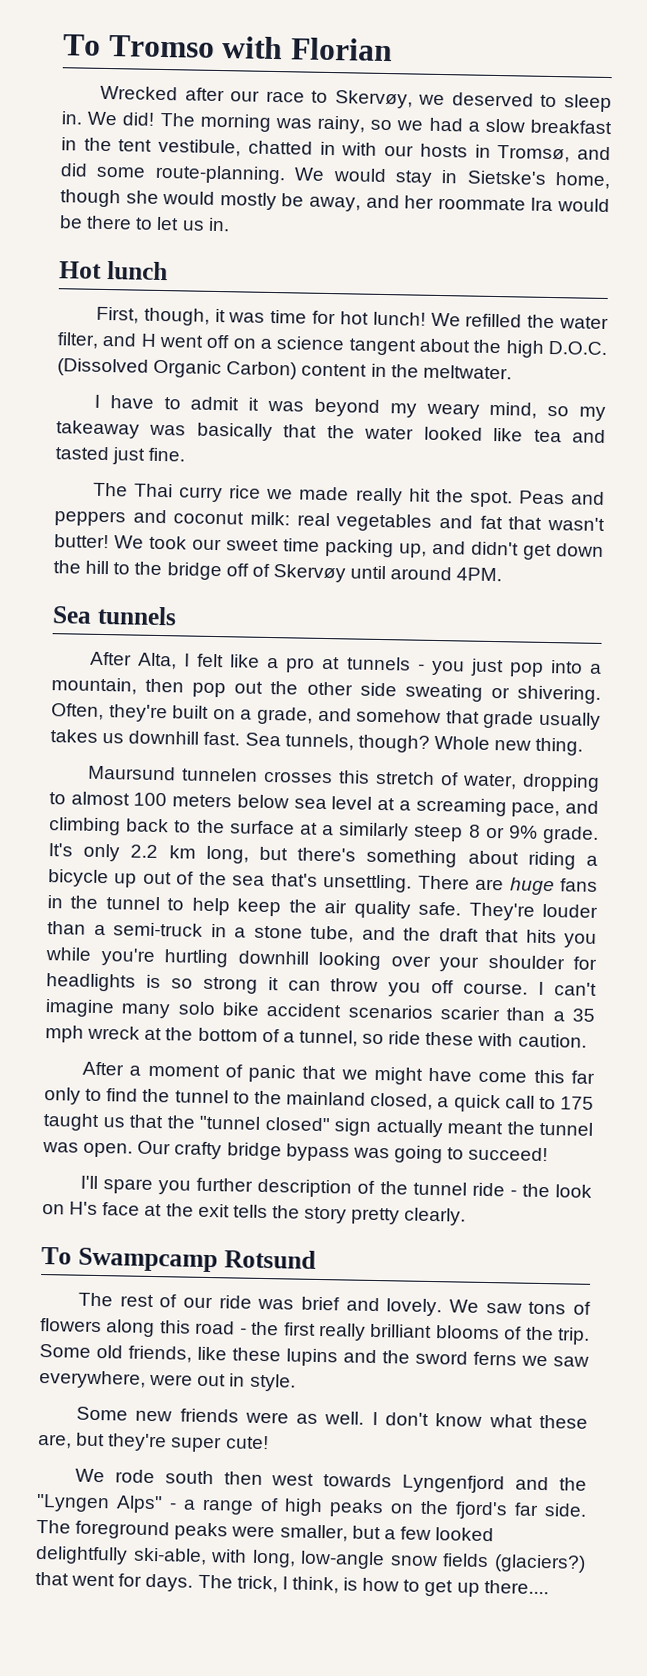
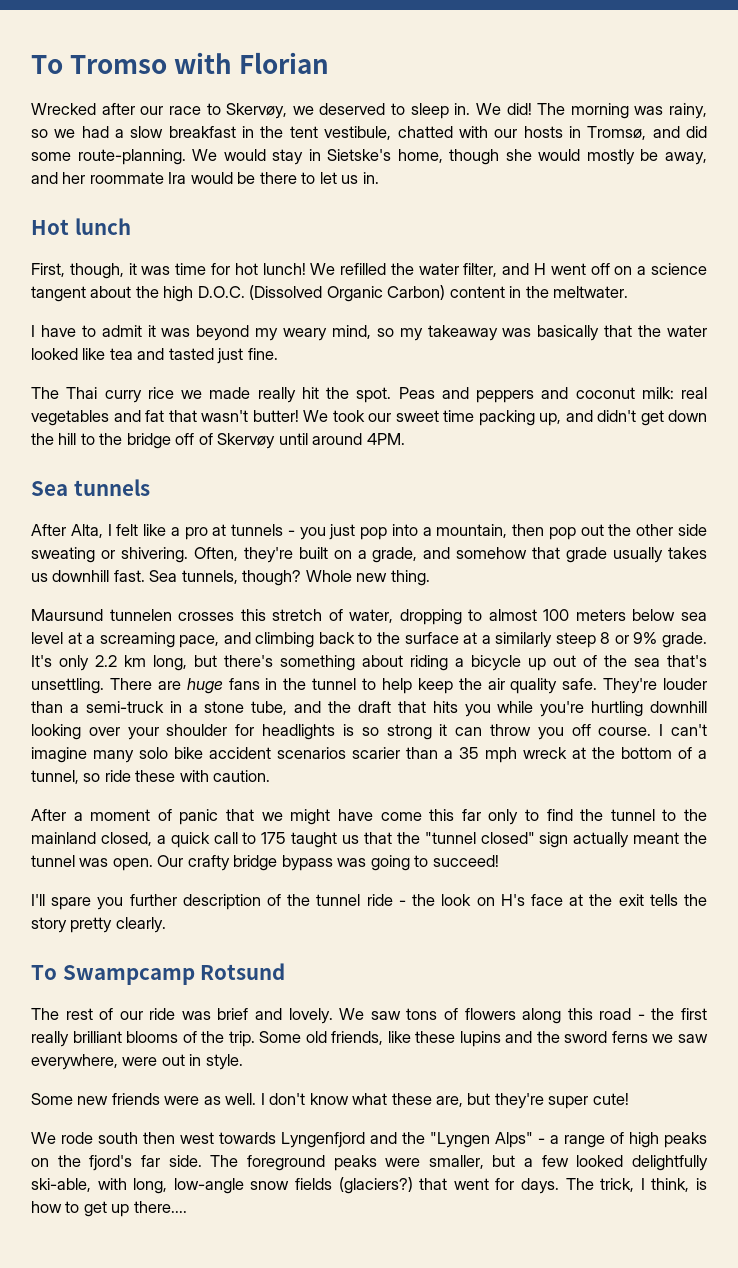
- The morning was rainy, so we had a slow breakfast in the tent vestibule, chatted in with our hosts in Tromsø, and did some route-planning.
+ The morning was rainy, so we had a slow breakfast in the tent vestibule, chatted with our hosts in Tromsø, and did some route-planning.

